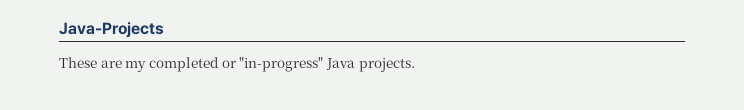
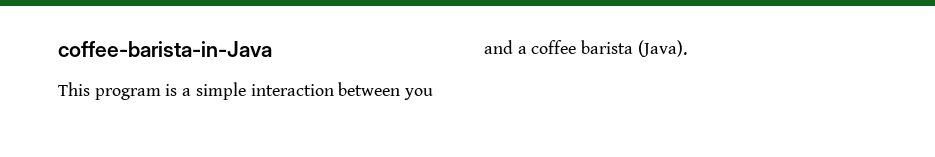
- Java-Projects
- These are my completed or "in-progress" Java projects.
+ coffee-barista-in-Java
+ This program is a simple interaction between you and a coffee barista (Java).

